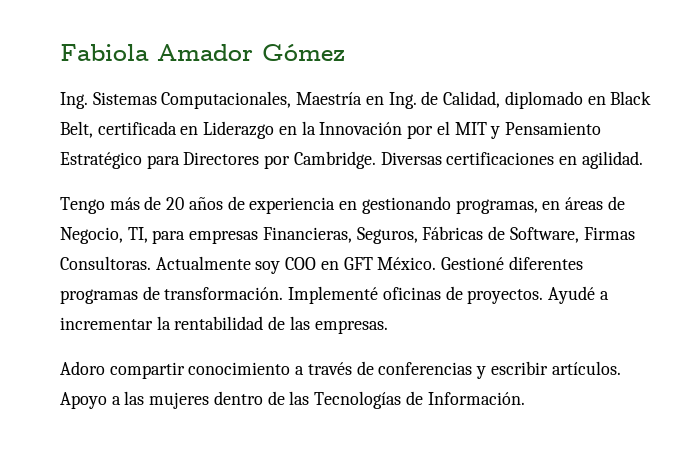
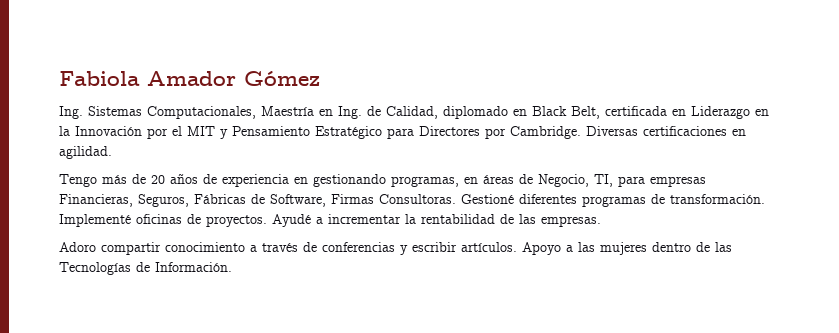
- Actualmente soy COO en GFT México.

